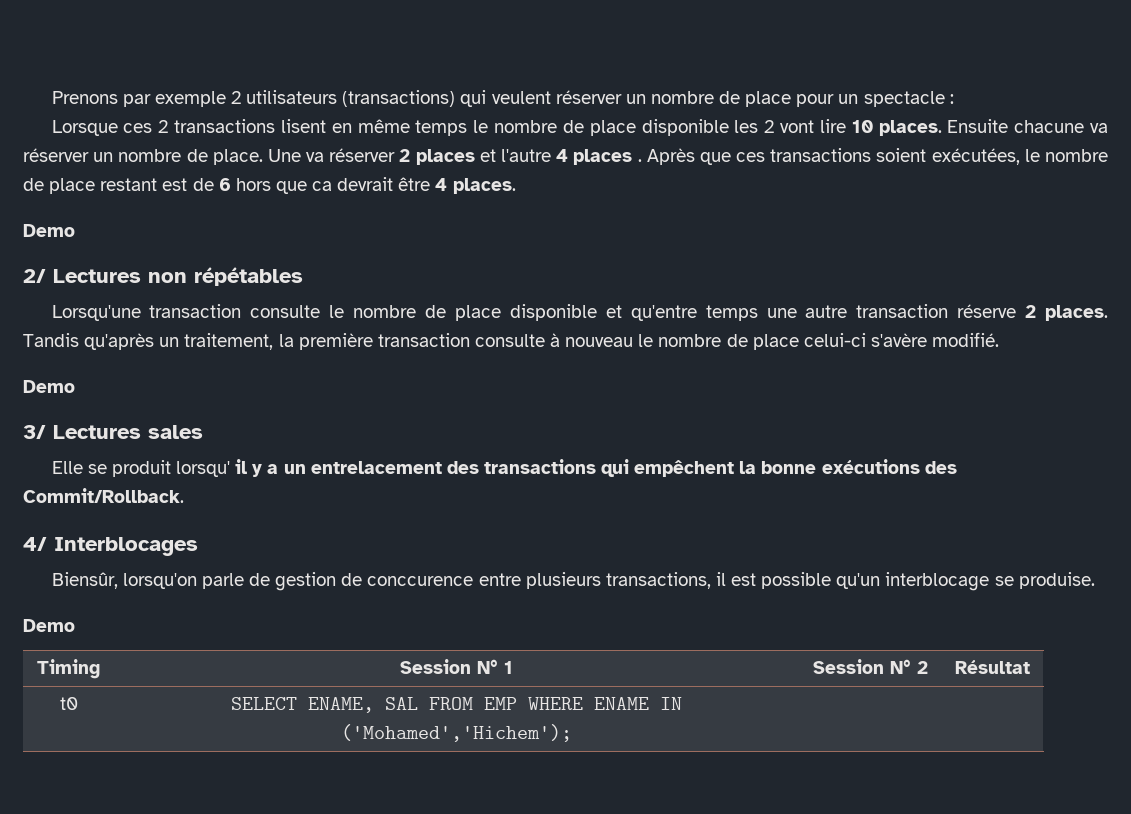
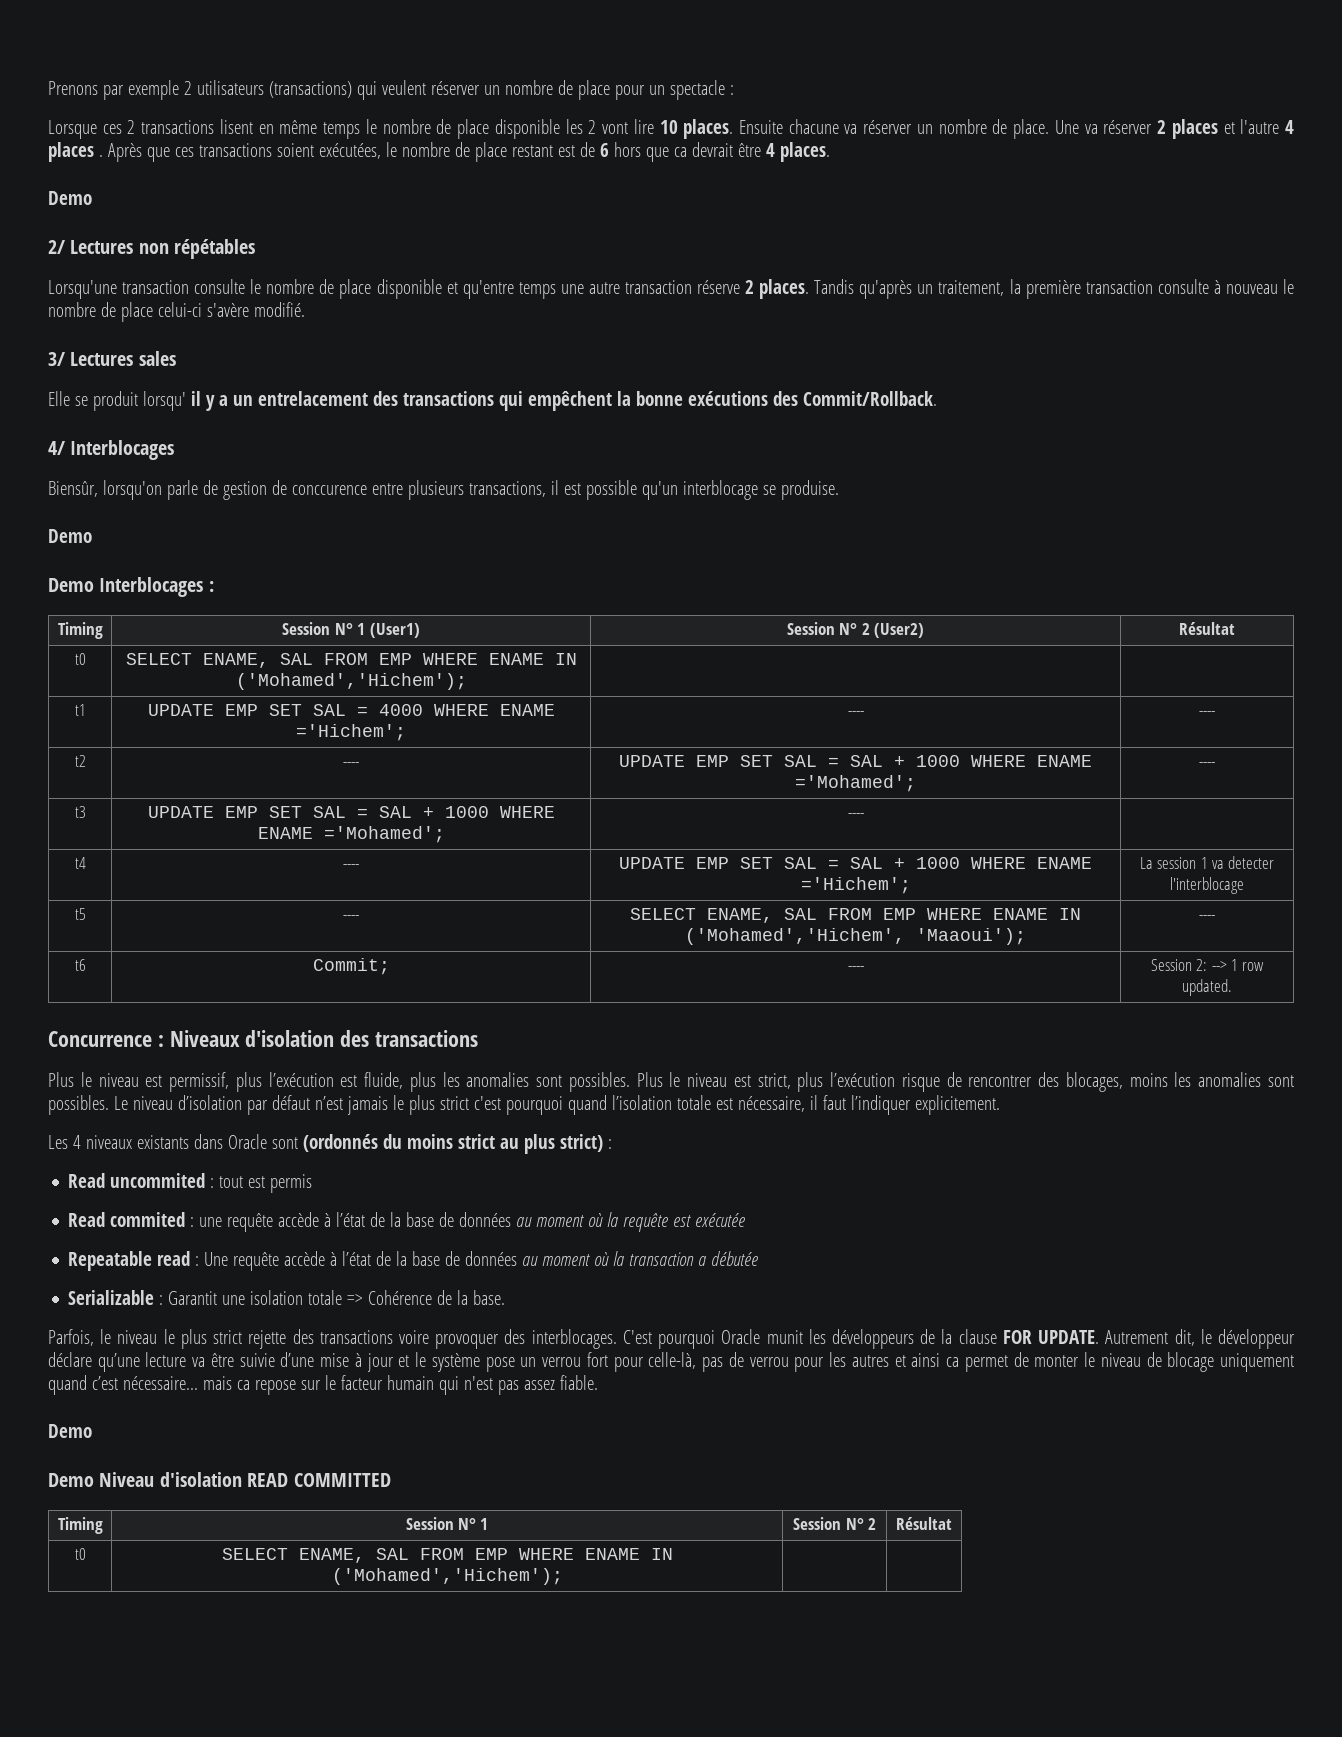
  Tandis qu'après un traitement, la première transaction consulte à nouveau le nombre de place celui-ci s'avère modifié.
- Demo
+ Demo Interblocages :
+ Timing | Session N° 1 (User1) | Session N° 2 (User2) | Résultat
+ t0 | SELECT ENAME, SAL FROM EMP WHERE ENAME IN ('Mohamed','Hichem'); | |
+ t1 | UPDATE EMP SET SAL = 4000 WHERE ENAME ='Hichem'; | ---- | ----
+ t2 | ---- | UPDATE EMP SET SAL = SAL + 1000 WHERE ENAME ='Mohamed'; | ----
+ t3 | UPDATE EMP SET SAL = SAL + 1000 WHERE ENAME ='Mohamed'; | ---- |
+ t4 | ---- | UPDATE EMP SET SAL = SAL + 1000 WHERE ENAME ='Hichem'; | La session 1 va detecter l'interblocage
+ t5 | ---- | SELECT ENAME, SAL FROM EMP WHERE ENAME IN ('Mohamed','Hichem', 'Maaoui'); | ----
+ t6 | Commit; | ---- | Session 2: --> 1 row updated.
+ Concurrence : Niveaux d'isolation des transactions
+ Plus le niveau est permissif, plus l’exécution est fluide, plus les anomalies sont possibles. Plus le niveau est strict, plus l’exécution risque de rencontrer des blocages, moins les anomalies sont possibles. Le niveau d’isolation par défaut n’est jamais le plus strict c'est pourquoi quand l’isolation totale est nécessaire, il faut l’indiquer explicitement.
+ Les 4 niveaux existants dans Oracle sont (ordonnés du moins strict au plus strict) :
+ Read uncommited : tout est permis
+ Read commited : une requête accède à l’état de la base de données au moment où la requête est exécutée
+ Repeatable read : Une requête accède à l’état de la base de données au moment où la transaction a débutée
+ Serializable : Garantit une isolation totale => Cohérence de la base.
+ Parfois, le niveau le plus strict rejette des transactions voire provoquer des interblocages. C'est pourquoi Oracle munit les développeurs de la clause FOR UPDATE. Autrement dit, le développeur déclare qu’une lecture va être suivie d’une mise à jour et le système pose un verrou fort pour celle-là, pas de verrou pour les autres et ainsi ca permet de monter le niveau de blocage uniquement quand c’est nécessaire... mais ca repose sur le facteur humain qui n'est pas assez fiable.
+ Demo
+ Demo Niveau d'isolation READ COMMITTED

